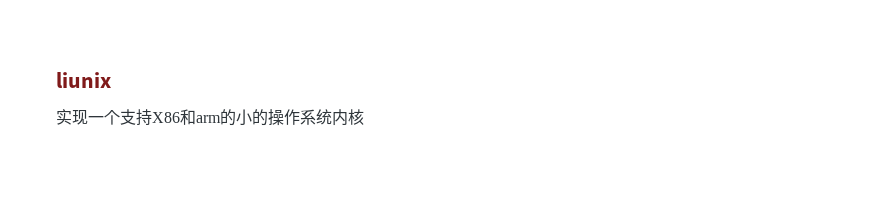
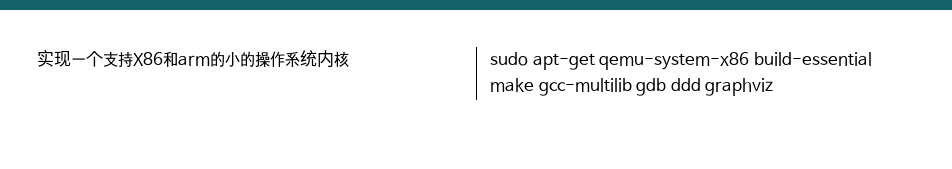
- liunix
+ sudo apt-get qemu-system-x86 build-essential make gcc-multilib gdb ddd graphviz

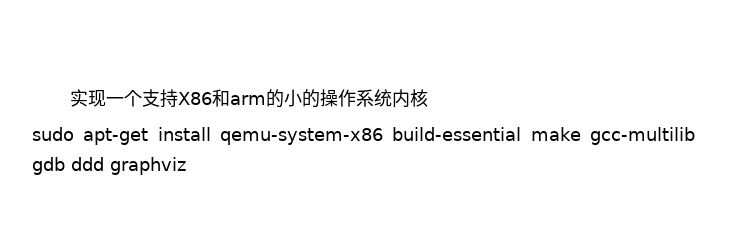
- sudo apt-get qemu-system-x86 build-essential make gcc-multilib gdb ddd graphviz
+ sudo apt-get install qemu-system-x86 build-essential make gcc-multilib gdb ddd graphviz

